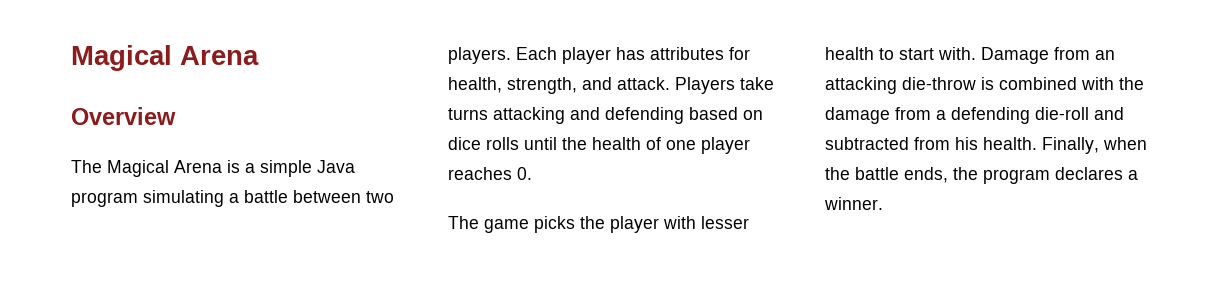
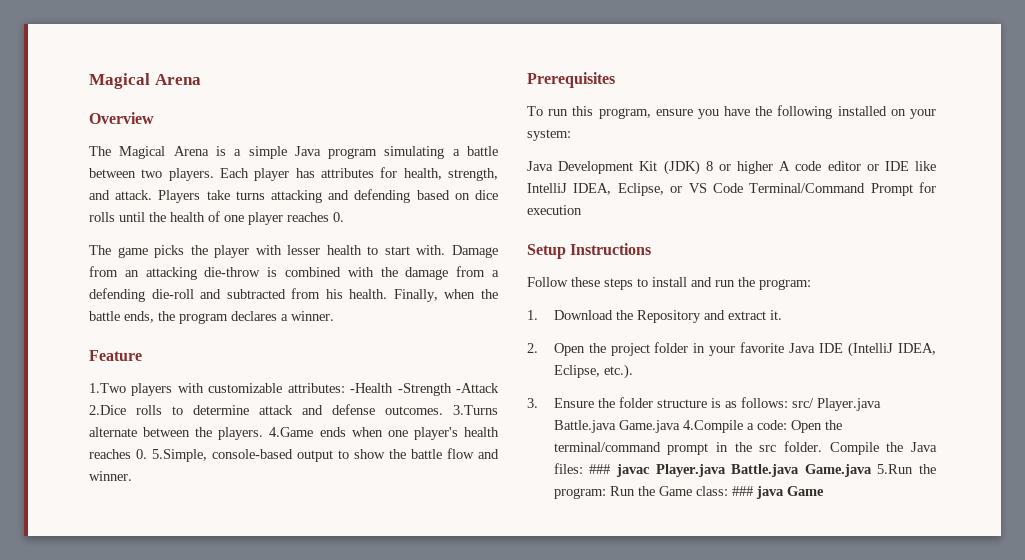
+ Feature
+ 1.Two players with customizable attributes: -Health -Strength -Attack 2.Dice rolls to determine attack and defense outcomes. 3.Turns alternate between the players. 4.Game ends when one player's health reaches 0. 5.Simple, console-based output to show the battle flow and winner.
+ Prerequisites
+ To run this program, ensure you have the following installed on your system:
+ Java Development Kit (JDK) 8 or higher A code editor or IDE like IntelliJ IDEA, Eclipse, or VS Code Terminal/Command Prompt for execution
+ Setup Instructions
+ Follow these steps to install and run the program:
+ 1. Download the Repository and extract it.
+ 2. Open the project folder in your favorite Java IDE (IntelliJ IDEA, Eclipse, etc.).
+ 3. Ensure the folder structure is as follows: src/ Player.java Battle.java Game.java 4.Compile a code: Open the terminal/command prompt in the src folder. Compile the Java files: ### javac Player.java Battle.java Game.java 5.Run the program: Run the Game class: ### java Game

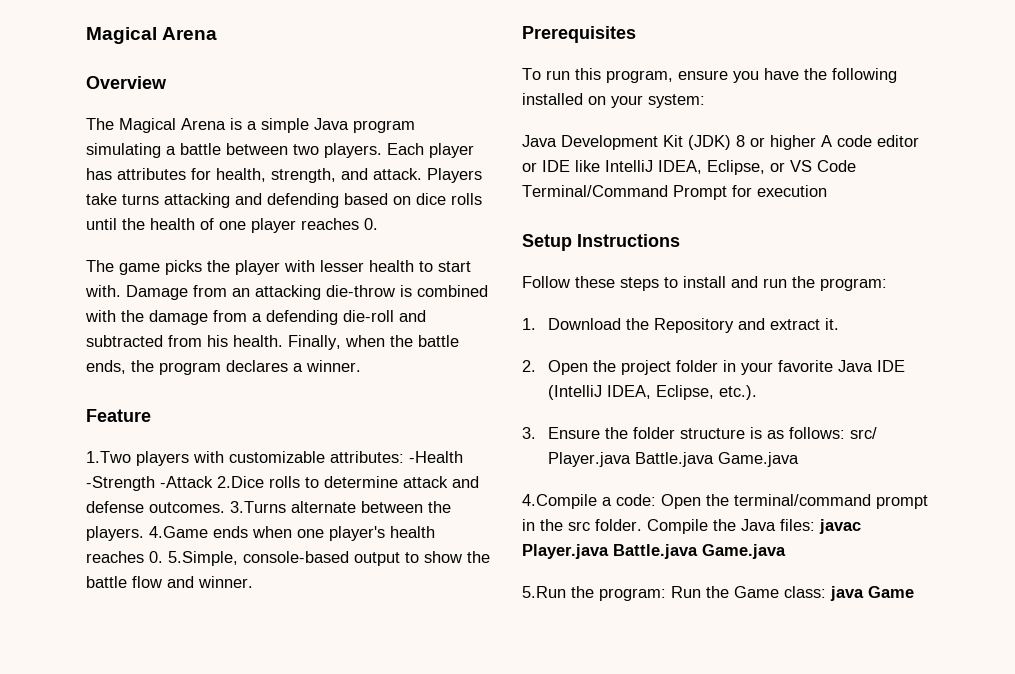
- 3. Ensure the folder structure is as follows: src/ Player.java Battle.java Game.java 4.Compile a code: Open the terminal/command prompt in the src folder.
+ 3. Ensure the folder structure is as follows: src/ Player.java Battle.java Game.java
+ 4.Compile a code: Open the terminal/command prompt in the src folder.
- Compile the Java files: ### javac Player.java Battle.java Game.java 5.Run the program: Run the Game class: ### java Game
+ Compile the Java files: javac Player.java Battle.java Game.java
+ 5.Run the program: Run the Game class: java Game

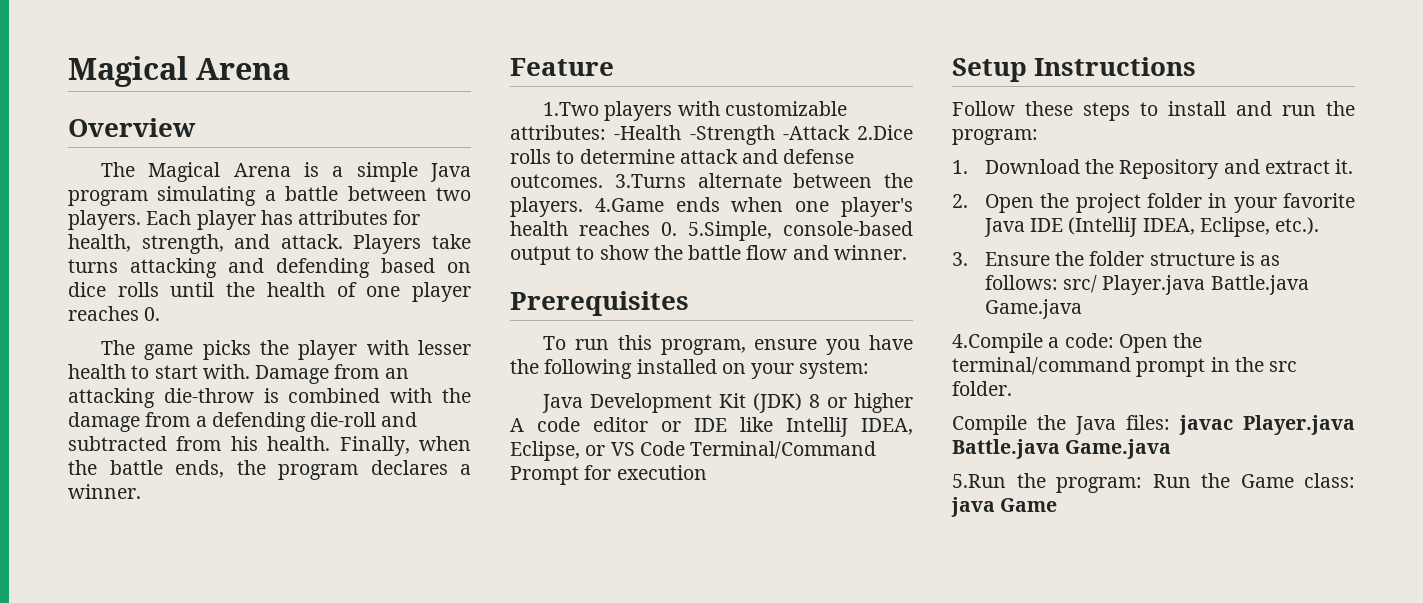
- 4.Compile a code: Open the terminal/command prompt in the src folder. Compile the Java files: javac Player.java Battle.java Game.java
+ 4.Compile a code: Open the terminal/command prompt in the src folder.
+ Compile the Java files: javac Player.java Battle.java Game.java

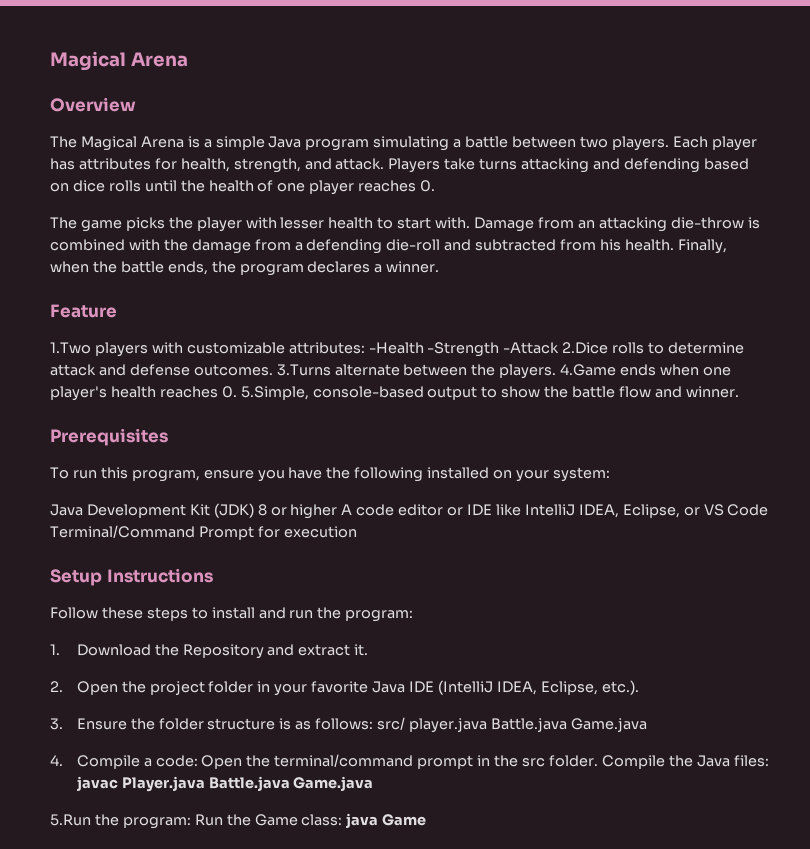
- 3. Ensure the folder structure is as follows: src/ Player.java Battle.java Game.java
- 4.Compile a code: Open the terminal/command prompt in the src folder.
- Compile the Java files: javac Player.java Battle.java Game.java
+ 3. Ensure the folder structure is as follows: src/ player.java Battle.java Game.java
+ 4. Compile a code: Open the terminal/command prompt in the src folder. Compile the Java files: javac Player.java Battle.java Game.java

